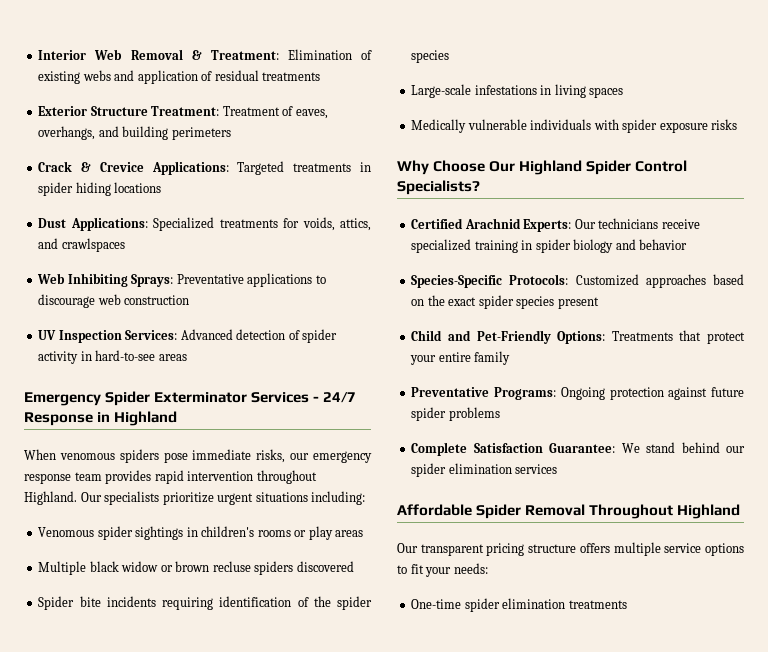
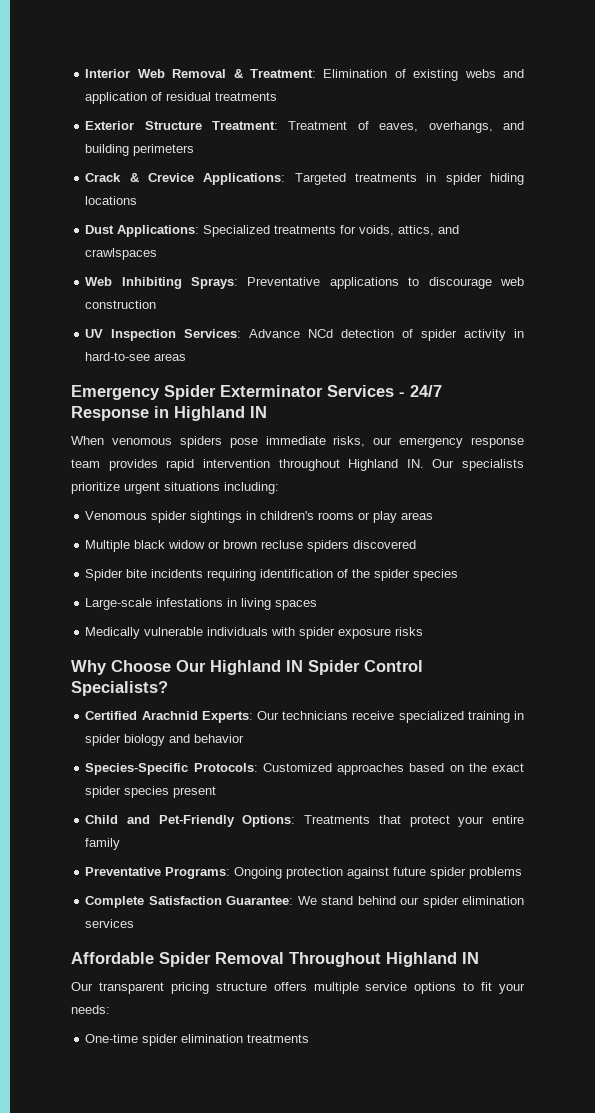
- UV Inspection Services: Advanced detection of spider activity in hard-to-see areas
+ UV Inspection Services: Advance NCd detection of spider activity in hard-to-see areas
- Emergency Spider Exterminator Services - 24/7 Response in Highland
+ Emergency Spider Exterminator Services - 24/7 Response in Highland IN
- When venomous spiders pose immediate risks, our emergency response team provides rapid intervention throughout Highland. Our specialists prioritize urgent situations including:
+ When venomous spiders pose immediate risks, our emergency response team provides rapid intervention throughout Highland IN. Our specialists prioritize urgent situations including:
- Why Choose Our Highland Spider Control Specialists?
+ Why Choose Our Highland IN Spider Control Specialists?
- Affordable Spider Removal Throughout Highland
+ Affordable Spider Removal Throughout Highland IN

